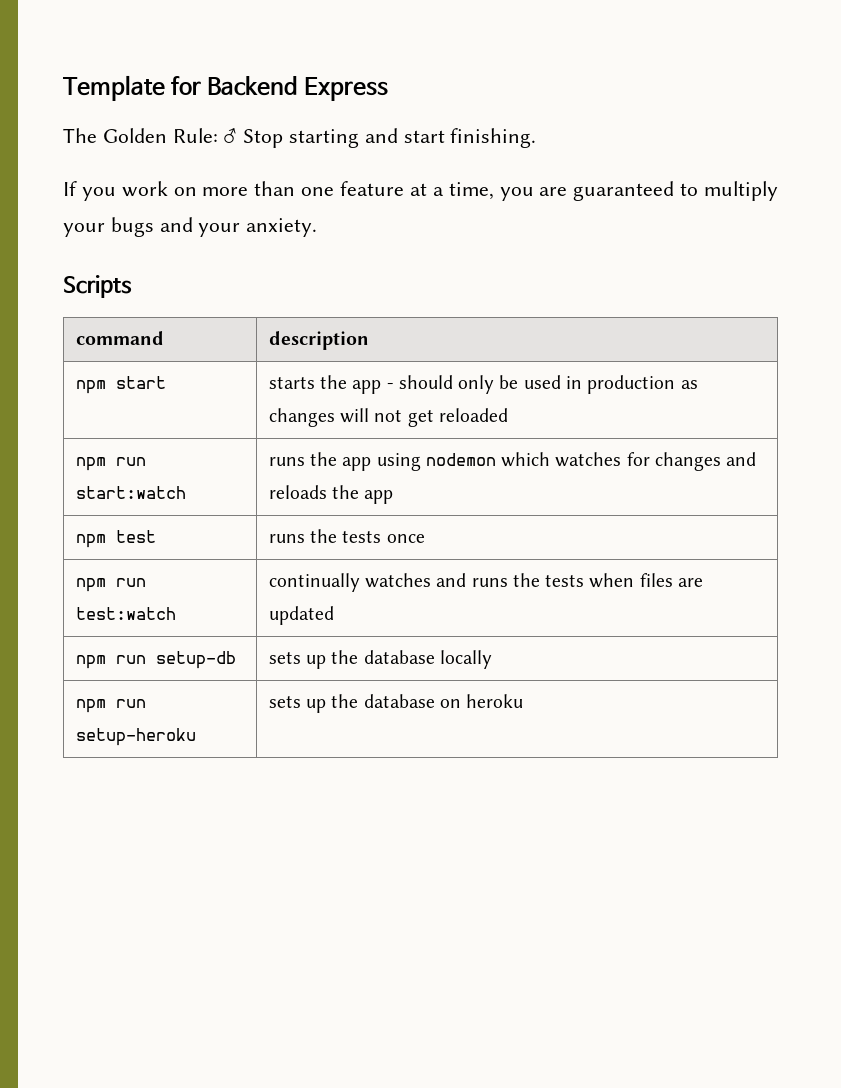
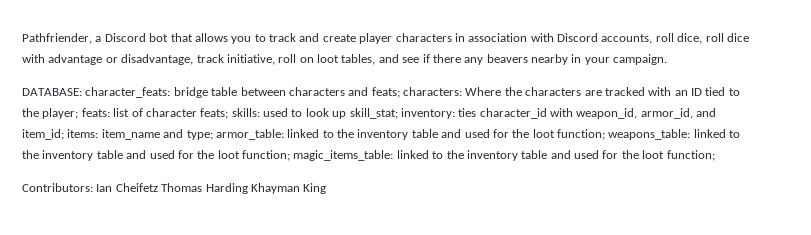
- Template for Backend Express
- The Golden Rule: ♂ Stop starting and start finishing.
- If you work on more than one feature at a time, you are guaranteed to multiply your bugs and your anxiety.
- Scripts
- command | description
- npm start | starts the app - should only be used in production as changes will not get reloaded
- npm run start:watch | runs the app using nodemon which watches for changes and reloads the app
- npm test | runs the tests once
- npm run test:watch | continually watches and runs the tests when files are updated
- npm run setup-db | sets up the database locally
- npm run setup-heroku | sets up the database on heroku
+ Pathfriender, a Discord bot that allows you to track and create player characters in association with Discord accounts, roll dice, roll dice with advantage or disadvantage, track initiative, roll on loot tables, and see if there any beavers nearby in your campaign.
+ DATABASE: character_feats: bridge table between characters and feats; characters: Where the characters are tracked with an ID tied to the player; feats: list of character feats; skills: used to look up skill_stat; inventory: ties character_id with weapon_id, armor_id, and item_id; items: item_name and type; armor_table: linked to the inventory table and used for the loot function; weapons_table: linked to the inventory table and used for the loot function; magic_items_table: linked to the inventory table and used for the loot function;
+ Contributors: Ian Cheifetz Thomas Harding Khayman King

